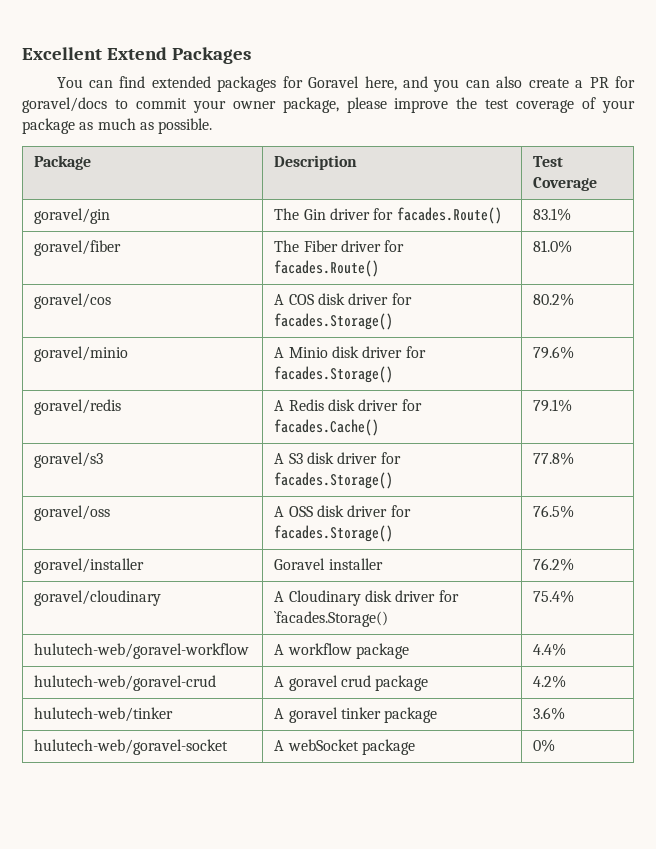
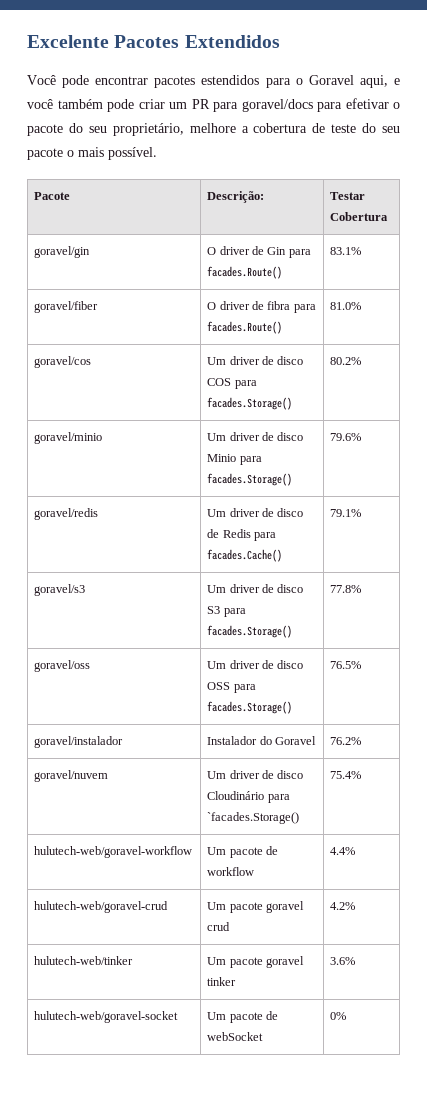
- Excellent Extend Packages
- You can find extended packages for Goravel here, and you can also create a PR for goravel/docs to commit your owner package, please improve the test coverage of your package as much as possible.
- Package | Description | Test Coverage
- goravel/gin | The Gin driver for facades.Route() | 83.1%
- goravel/fiber | The Fiber driver for facades.Route() | 81.0%
- goravel/cos | A COS disk driver for facades.Storage() | 80.2%
- goravel/minio | A Minio disk driver for facades.Storage() | 79.6%
- goravel/redis | A Redis disk driver for facades.Cache() | 79.1%
- goravel/s3 | A S3 disk driver for facades.Storage() | 77.8%
- goravel/oss | A OSS disk driver for facades.Storage() | 76.5%
+ Excelente Pacotes Extendidos
+ Você pode encontrar pacotes estendidos para o Goravel aqui, e você também pode criar um PR para goravel/docs para efetivar o pacote do seu proprietário, melhore a cobertura de teste do seu pacote o mais possível.
+ Pacote | Descrição: | Testar Cobertura
+ goravel/gin | O driver de Gin para facades.Route() | 83.1%
+ goravel/fiber | O driver de fibra para facades.Route() | 81.0%
+ goravel/cos | Um driver de disco COS para facades.Storage() | 80.2%
+ goravel/minio | Um driver de disco Minio para facades.Storage() | 79.6%
+ goravel/redis | Um driver de disco de Redis para facades.Cache() | 79.1%
+ goravel/s3 | Um driver de disco S3 para facades.Storage() | 77.8%
+ goravel/oss | Um driver de disco OSS para facades.Storage() | 76.5%
- goravel/installer | Goravel installer | 76.2%
+ goravel/instalador | Instalador do Goravel | 76.2%
- goravel/cloudinary | A Cloudinary disk driver for `facades.Storage() | 75.4%
+ goravel/nuvem | Um driver de disco Cloudinário para `facades.Storage() | 75.4%
- hulutech-web/goravel-workflow | A workflow package | 4.4%
+ hulutech-web/goravel-workflow | Um pacote de workflow | 4.4%
- hulutech-web/goravel-crud | A goravel crud package | 4.2%
+ hulutech-web/goravel-crud | Um pacote goravel crud | 4.2%
- hulutech-web/tinker | A goravel tinker package | 3.6%
+ hulutech-web/tinker | Um pacote goravel tinker | 3.6%
- hulutech-web/goravel-socket | A webSocket package | 0%
+ hulutech-web/goravel-socket | Um pacote de webSocket | 0%

